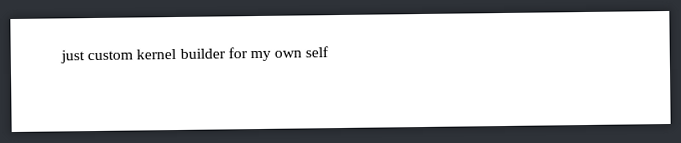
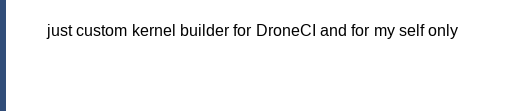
- just custom kernel builder for my own self
+ just custom kernel builder for DroneCI and for my self only

